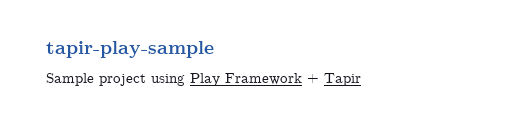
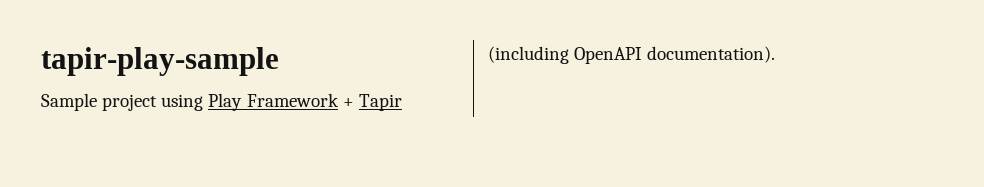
- Sample project using Play Framework + Tapir
+ Sample project using Play Framework + Tapir (including OpenAPI documentation).

